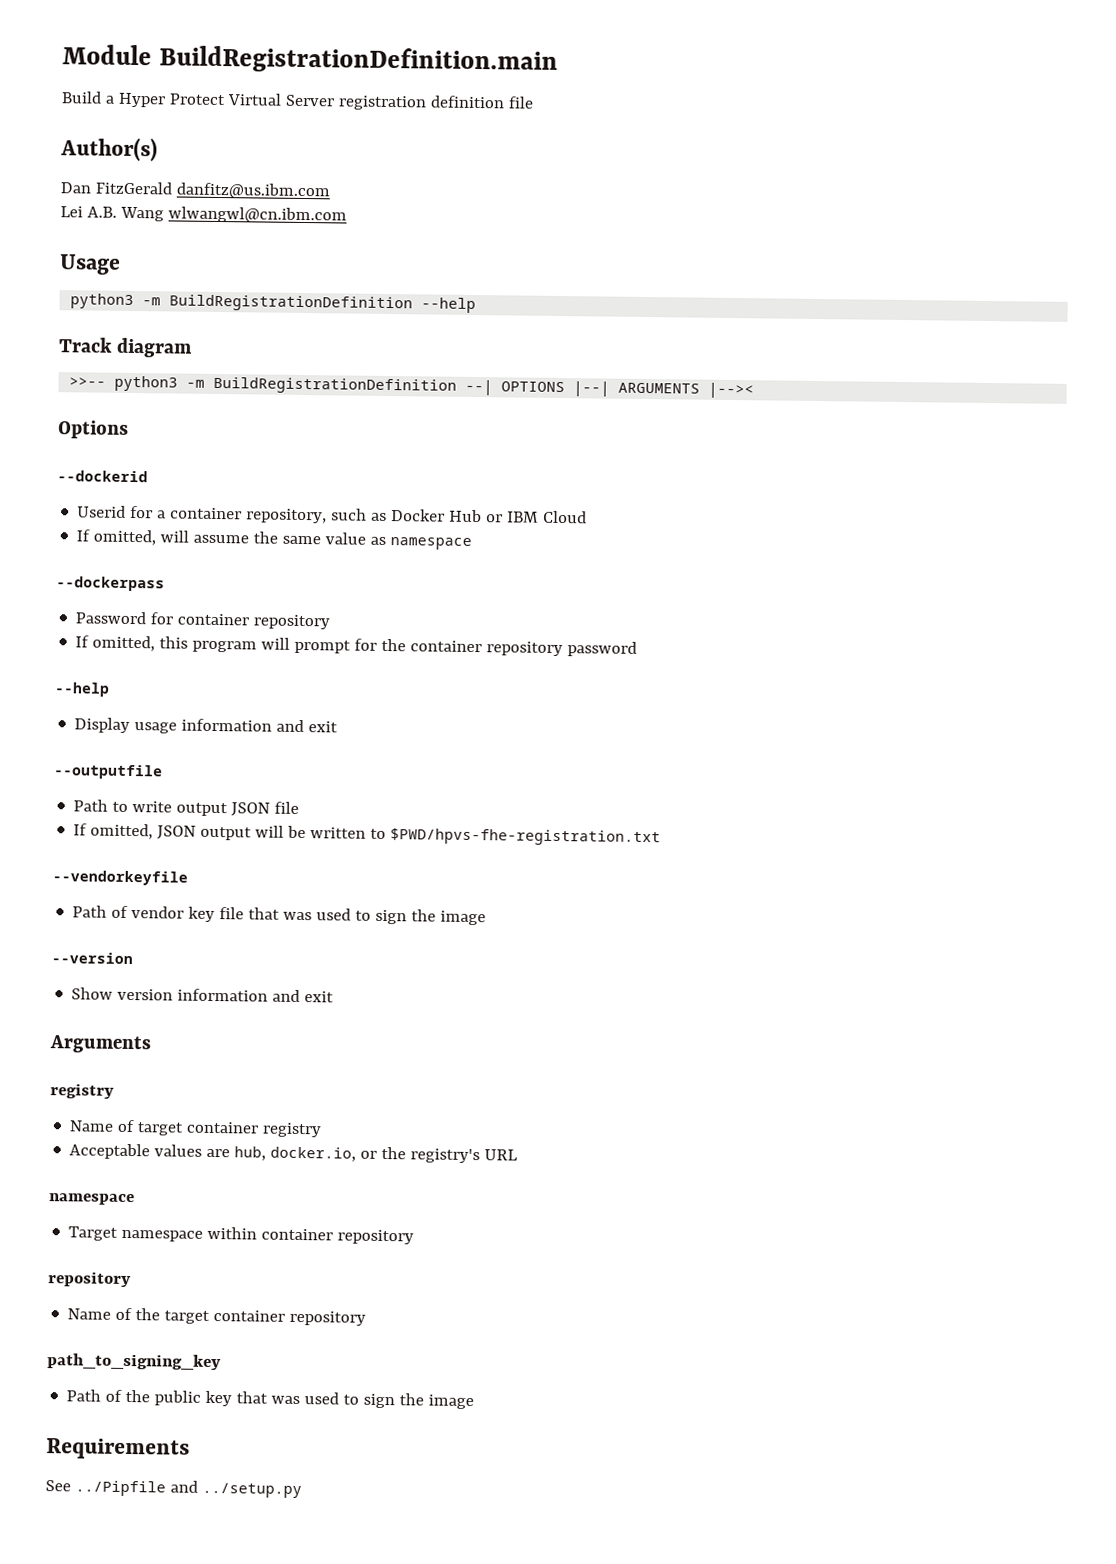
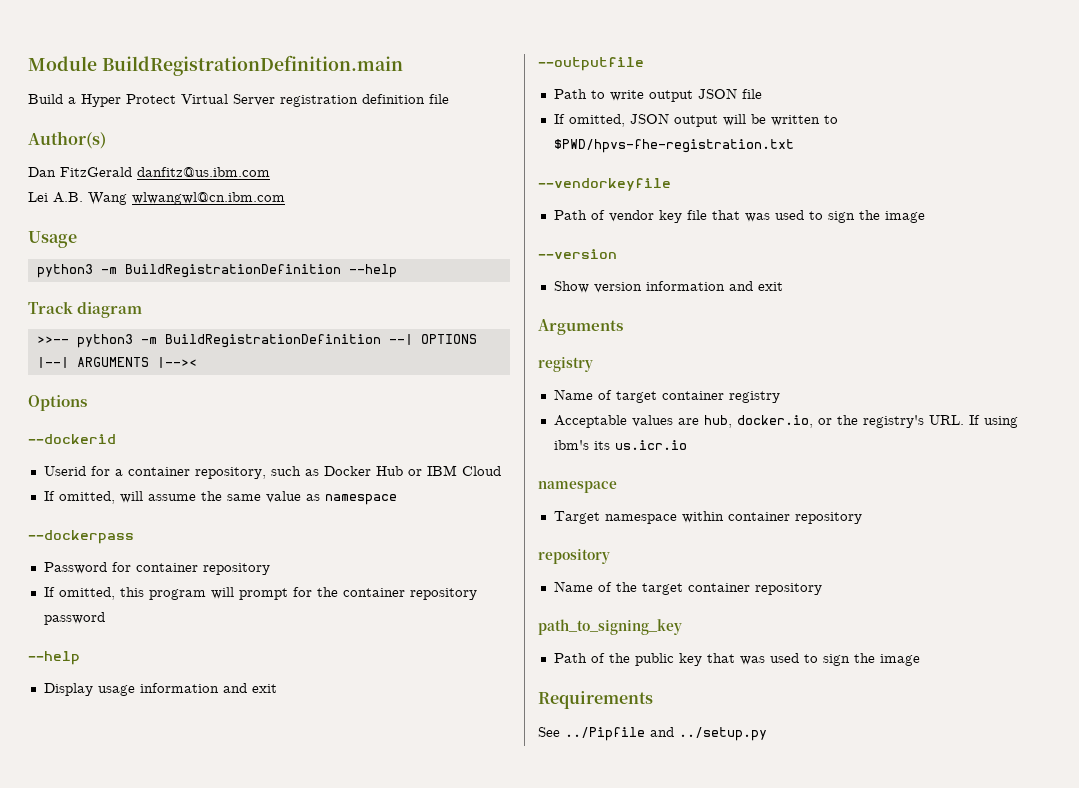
- Acceptable values are hub, docker.io, or the registry's URL
+ Acceptable values are hub, docker.io, or the registry's URL. If using ibm's its us.icr.io

